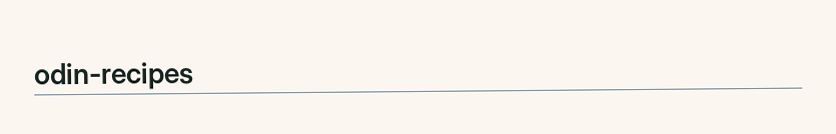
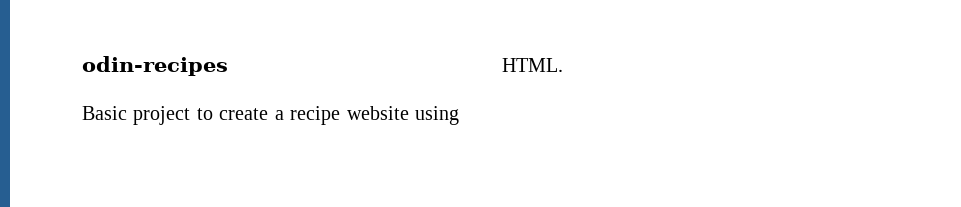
+ Basic project to create a recipe website using HTML.

